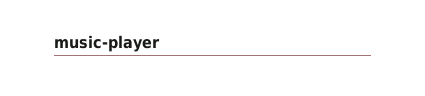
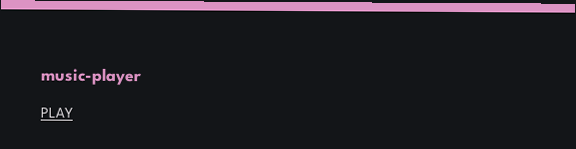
+ PLAY

